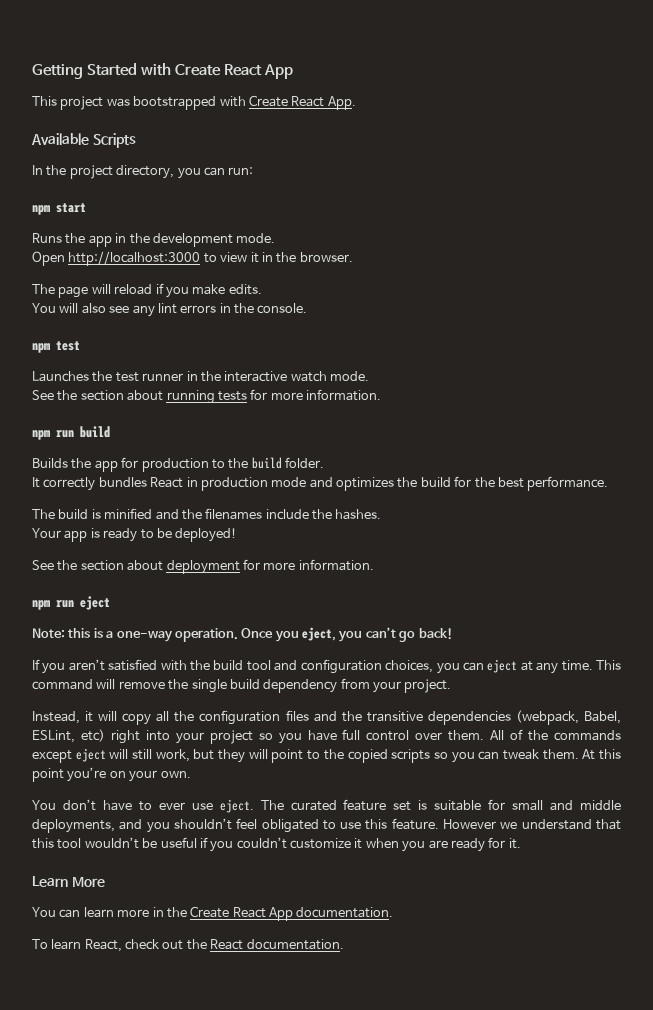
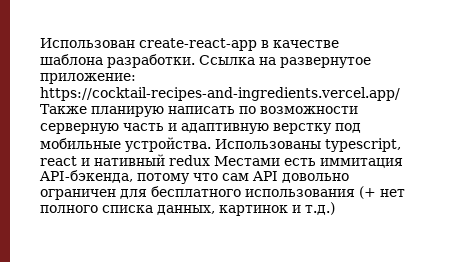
- Getting Started with Create React App
- This project was bootstrapped with Create React App.
- Available Scripts
- In the project directory, you can run:
- npm start
- Runs the app in the development mode.
- Open http://localhost:3000 to view it in the browser.
- The page will reload if you make edits.
- You will also see any lint errors in the console.
- npm test
- Launches the test runner in the interactive watch mode.
- See the section about running tests for more information.
- npm run build
- Builds the app for production to the build folder.
- It correctly bundles React in production mode and optimizes the build for the best performance.
- The build is minified and the filenames include the hashes.
- Your app is ready to be deployed!
- See the section about deployment for more information.
- npm run eject
- Note: this is a one-way operation. Once you eject, you can’t go back!
- If you aren’t satisfied with the build tool and configuration choices, you can eject at any time. This command will remove the single build dependency from your project.
- Instead, it will copy all the configuration files and the transitive dependencies (webpack, Babel, ESLint, etc) right into your project so you have full control over them. All of the commands except eject will still work, but they will point to the copied scripts so you can tweak them. At this point you’re on your own.
- You don’t have to ever use eject. The curated feature set is suitable for small and middle deployments, and you shouldn’t feel obligated to use this feature. However we understand that this tool wouldn’t be useful if you couldn’t customize it when you are ready for it.
- Learn More
- You can learn more in the Create React App documentation.
- To learn React, check out the React documentation.
+ Использован create-react-app в качестве шаблона разработки. Ссылка на развернутое приложение: https://cocktail-recipes-and-ingredients.vercel.app/ Также планирую написать по возможности серверную часть и адаптивную верстку под мобильные устройства. Использованы typescript, react и нативный redux Местами есть иммитация API-бэкенда, потому что сам API довольно ограничен для бесплатного использования (+ нет полного списка данных, картинок и т.д.)

